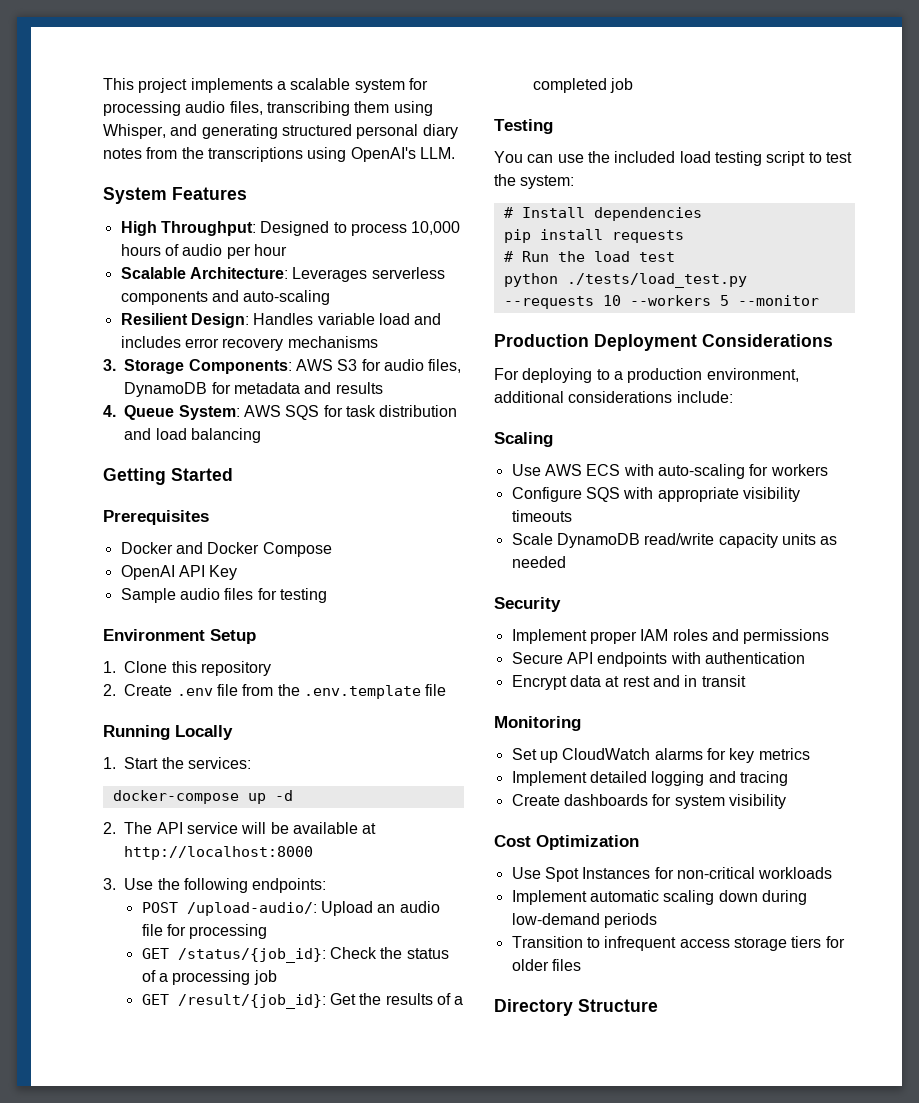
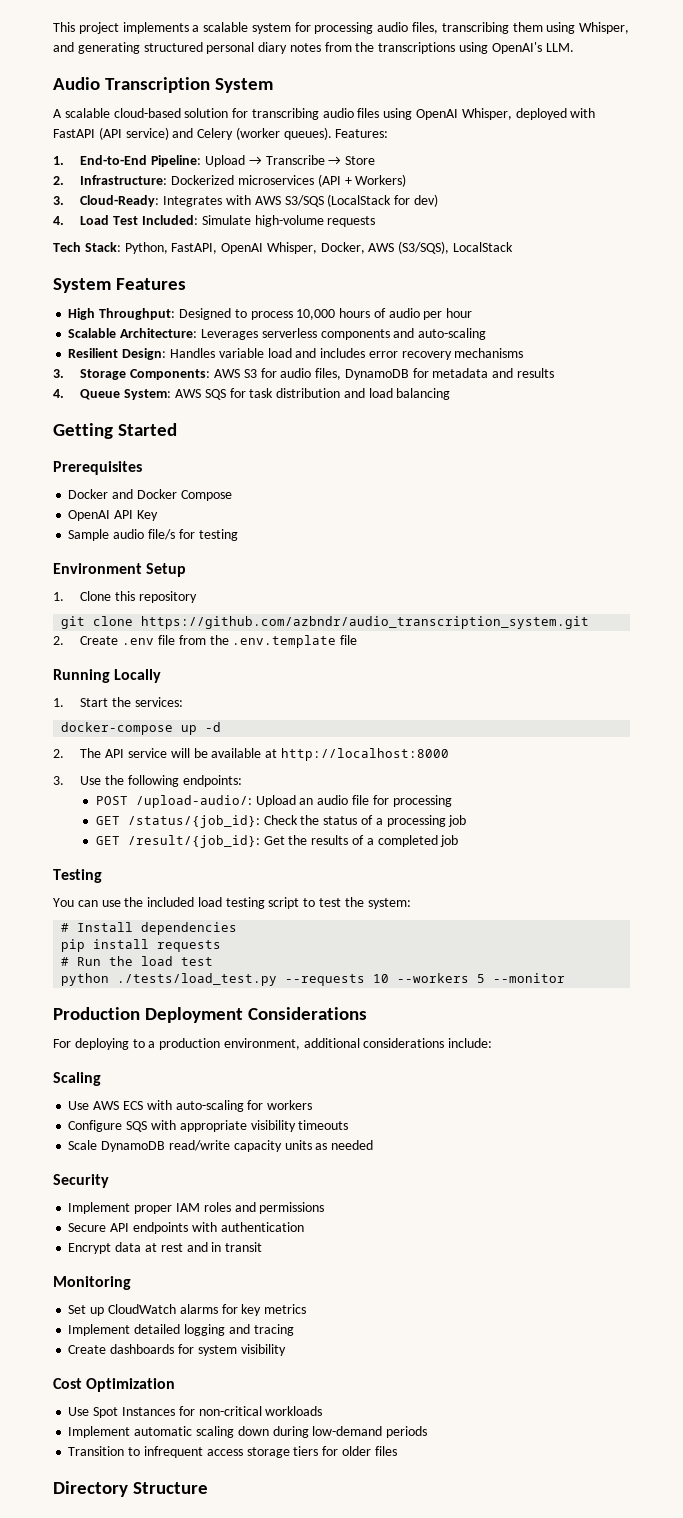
+ Audio Transcription System
+ A scalable cloud-based solution for transcribing audio files using OpenAI Whisper, deployed with FastAPI (API service) and Celery (worker queues). Features:
+ 1. End-to-End Pipeline: Upload → Transcribe → Store
+ 2. Infrastructure: Dockerized microservices (API + Workers)
+ 3. Cloud-Ready: Integrates with AWS S3/SQS (LocalStack for dev)
+ 4. Load Test Included: Simulate high-volume requests
+ Tech Stack: Python, FastAPI, OpenAI Whisper, Docker, AWS (S3/SQS), LocalStack
- Sample audio files for testing
+ Sample audio file/s for testing
+ git clone https://github.com/azbndr/audio_transcription_system.git

